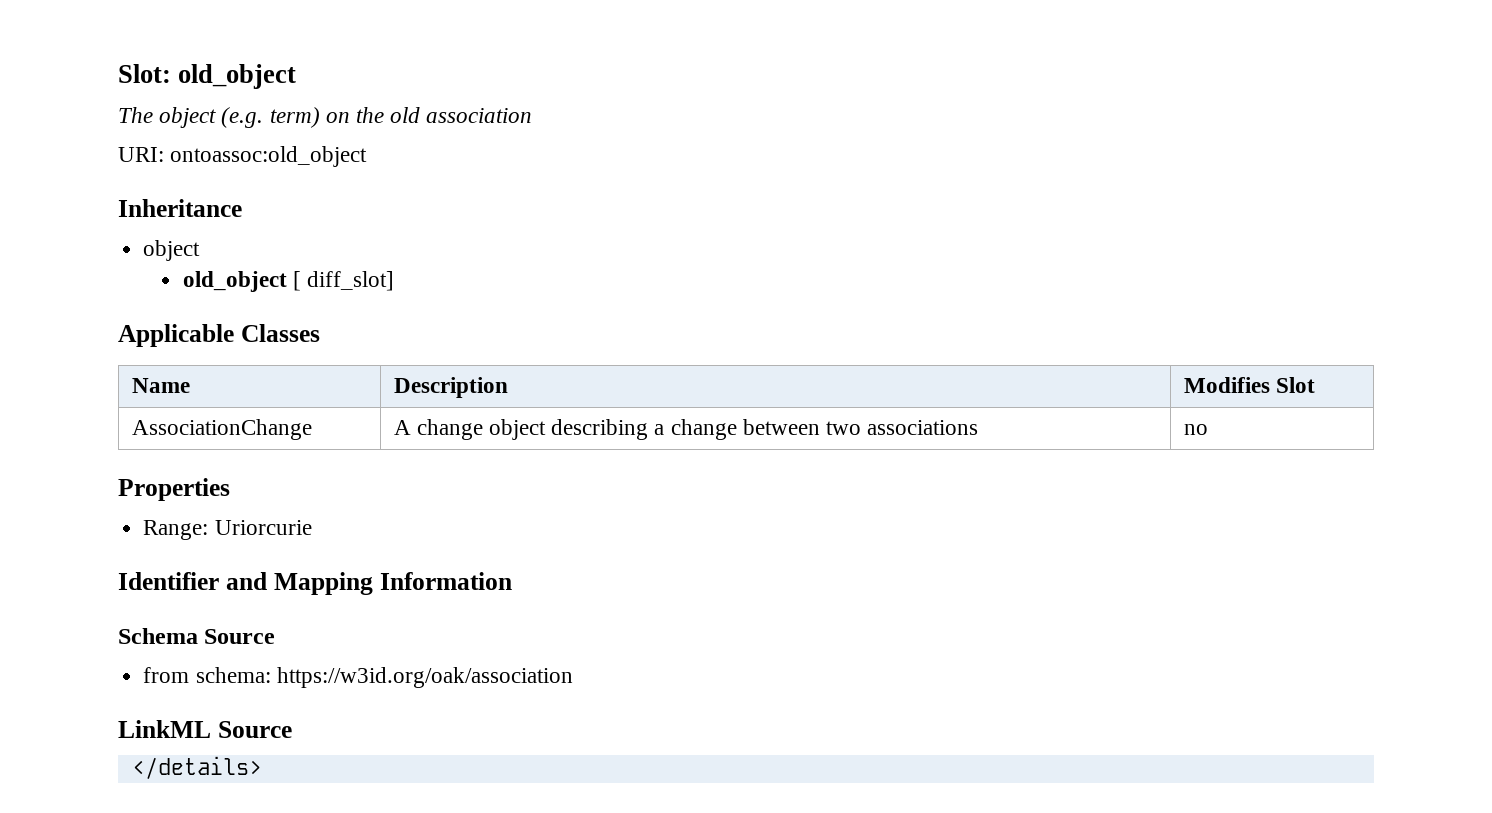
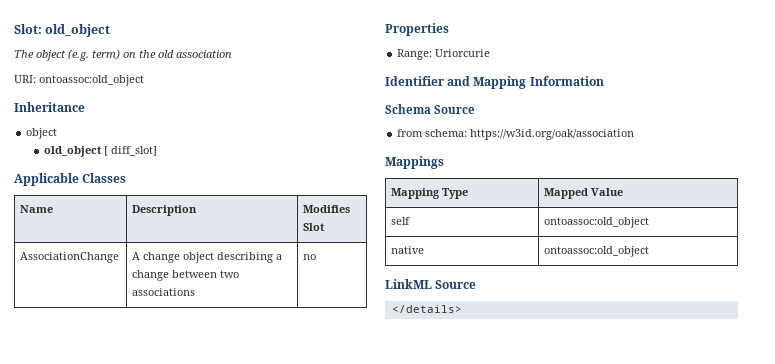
+ Mappings
+ Mapping Type | Mapped Value
+ self | ontoassoc:old_object
+ native | ontoassoc:old_object

